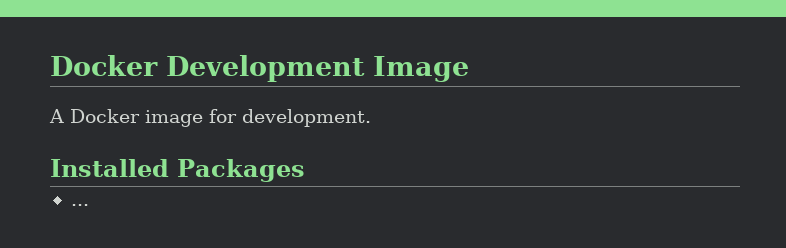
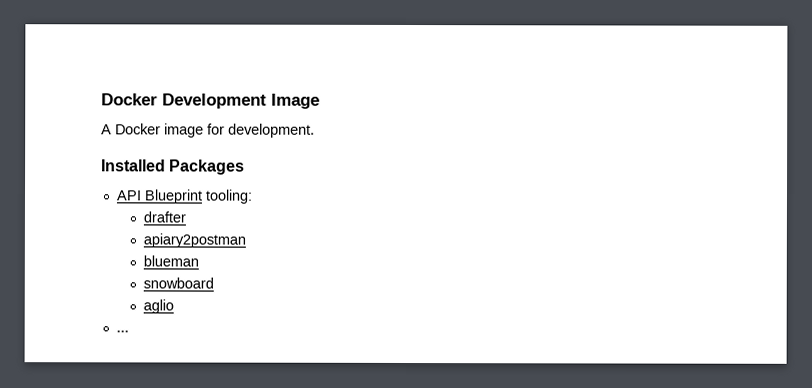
+ API Blueprint tooling:
+ drafter
+ apiary2postman
+ blueman
+ snowboard
+ aglio

